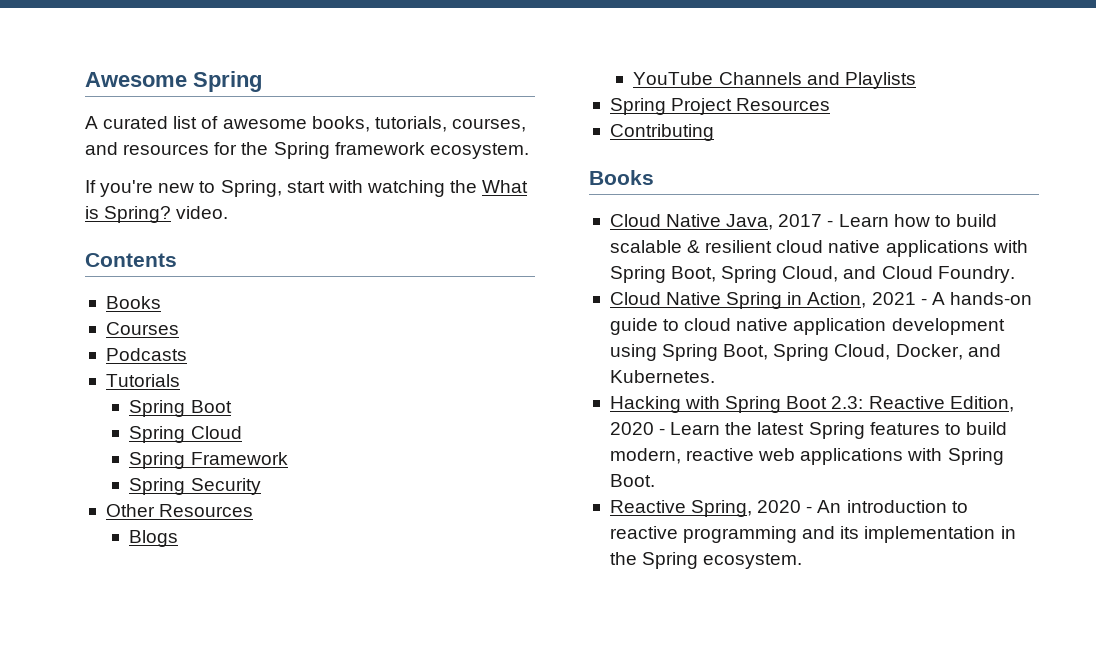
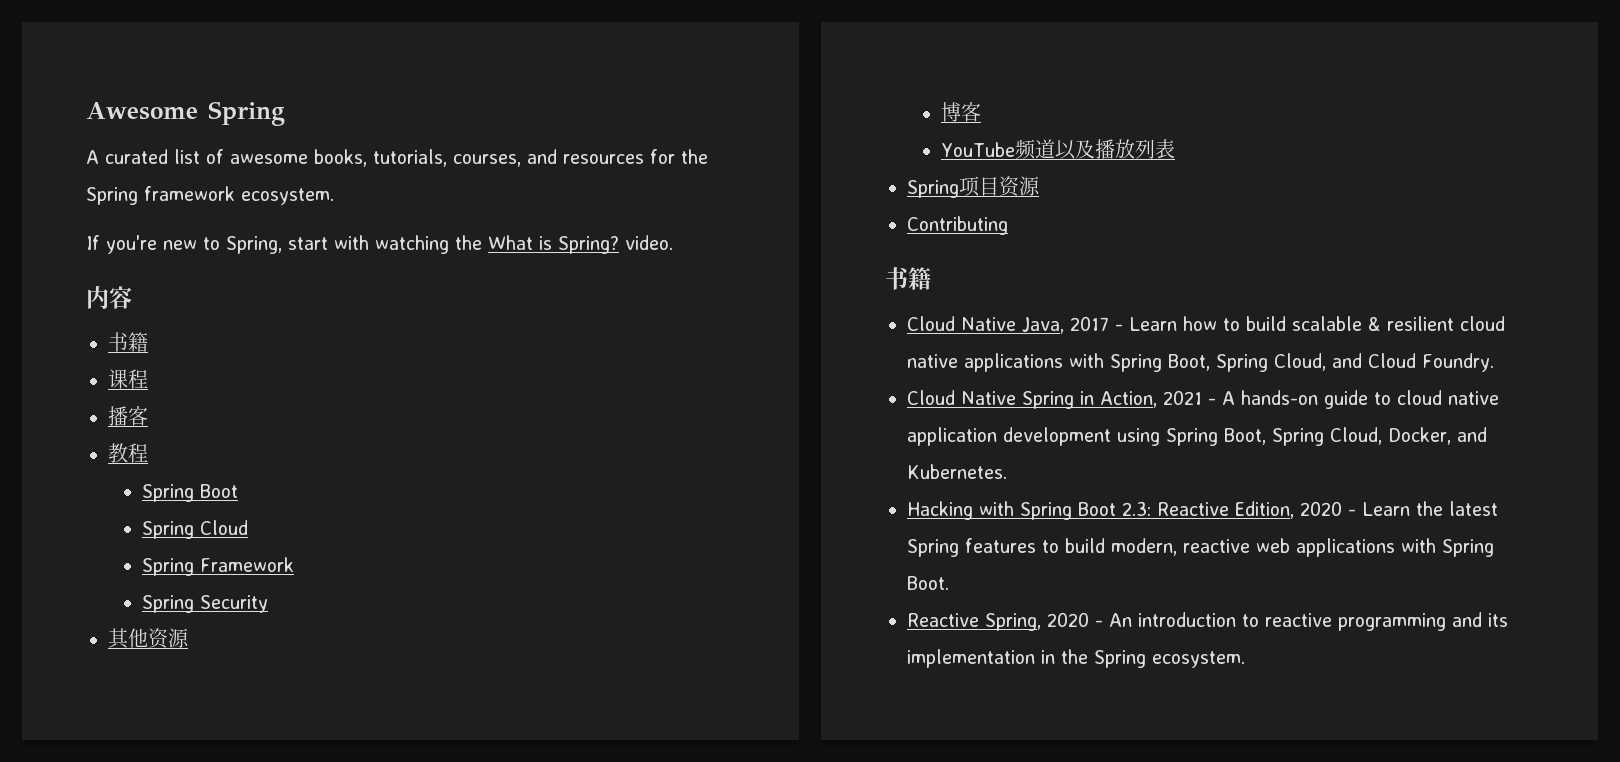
- Contents
- Books
- Courses
- Podcasts
- Tutorials
+ 内容
+ 书籍
+ 课程
+ 播客
+ 教程
- Other Resources
- Blogs
- YouTube Channels and Playlists
- Spring Project Resources
+ 其他资源
+ 博客
+ YouTube频道以及播放列表
+ Spring项目资源
  Contributing
- Books
+ 书籍

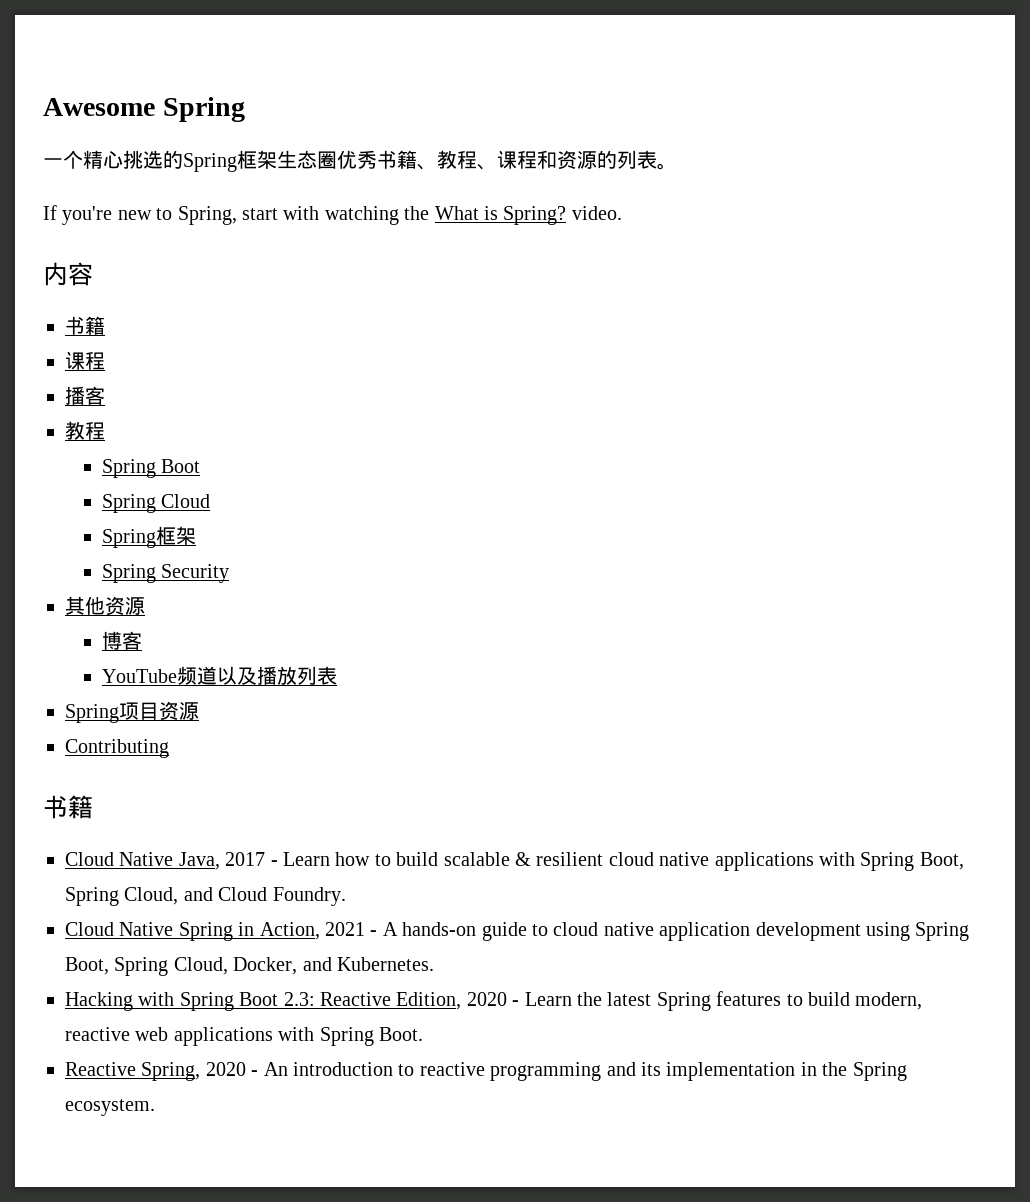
- A curated list of awesome books, tutorials, courses, and resources for the Spring framework ecosystem.
+ 一个精心挑选的Spring框架生态圈优秀书籍、教程、课程和资源的列表。
  Spring Cloud
- Spring Framework
+ Spring框架

